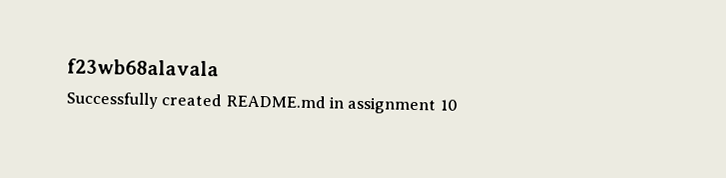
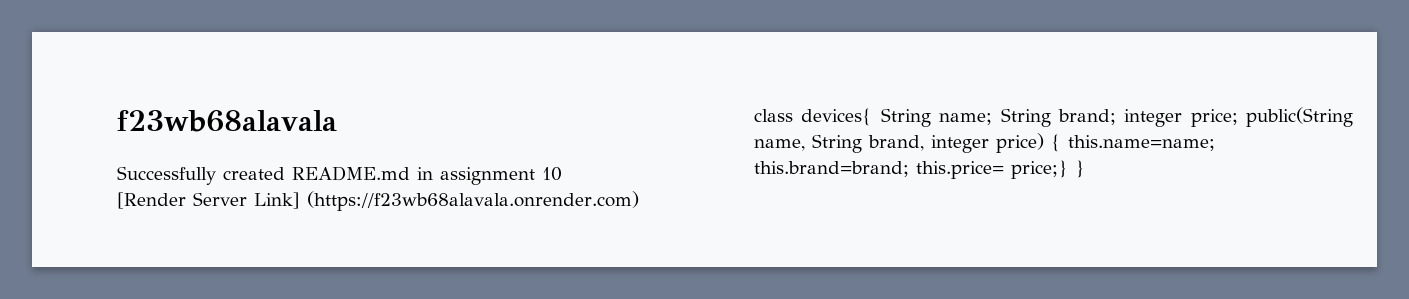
+ [Render Server Link] (https://f23wb68alavala.onrender.com)
+ class devices{ String name; String brand; integer price; public(String name, String brand, integer price) { this.name=name; this.brand=brand; this.price= price;} }

